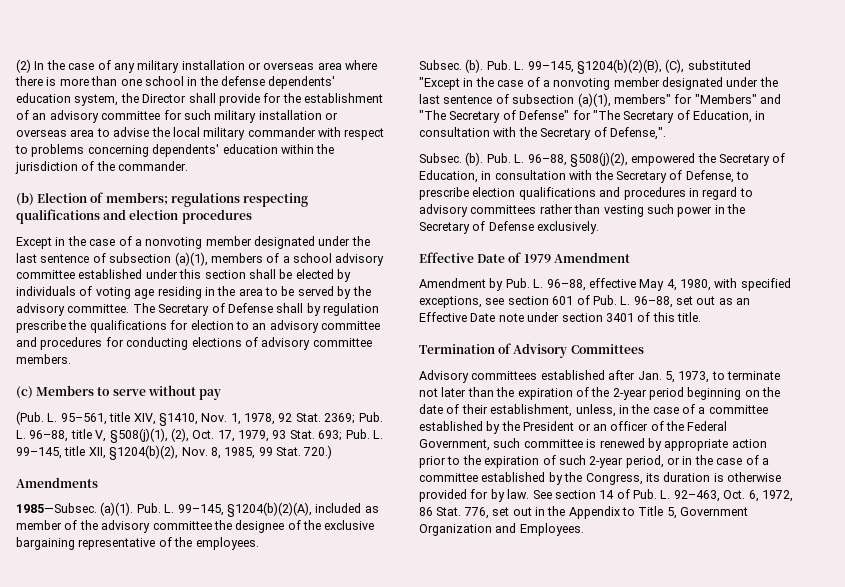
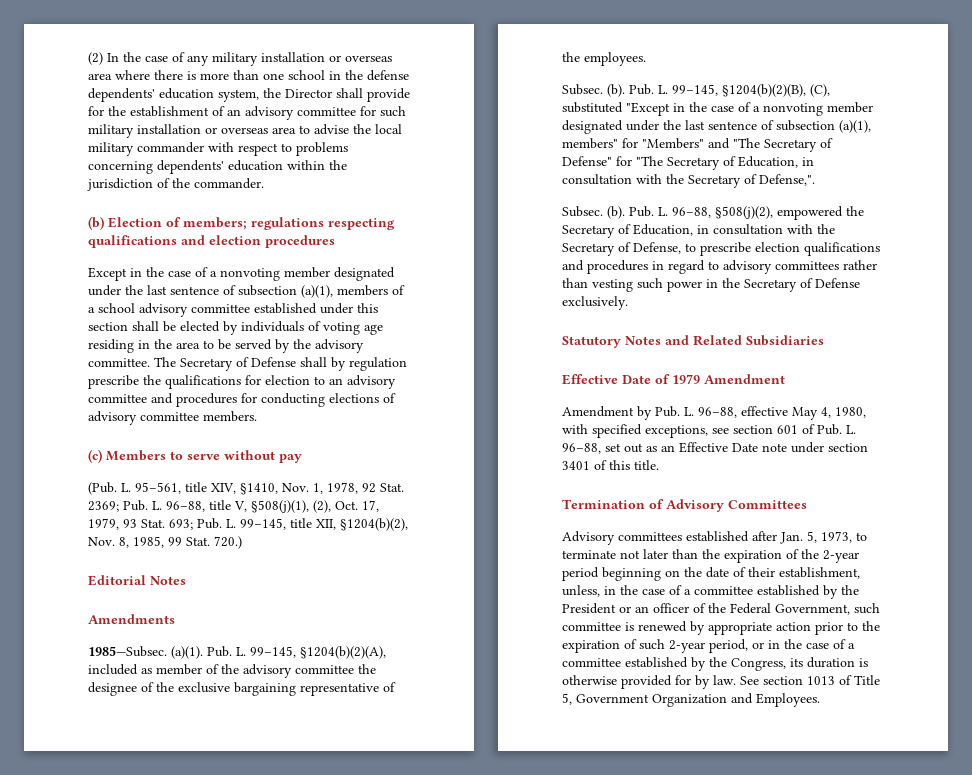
+ Editorial Notes
+ Statutory Notes and Related Subsidiaries
- See section 14 of Pub. L. 92–463, Oct. 6, 1972, 86 Stat. 776, set out in the Appendix to Title 5, Government Organization and Employees.
+ See section 1013 of Title 5, Government Organization and Employees.

